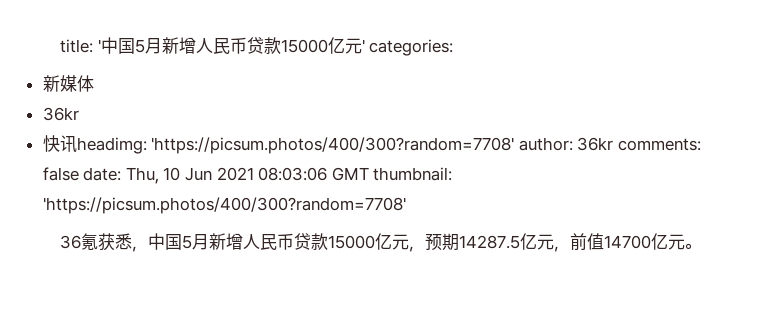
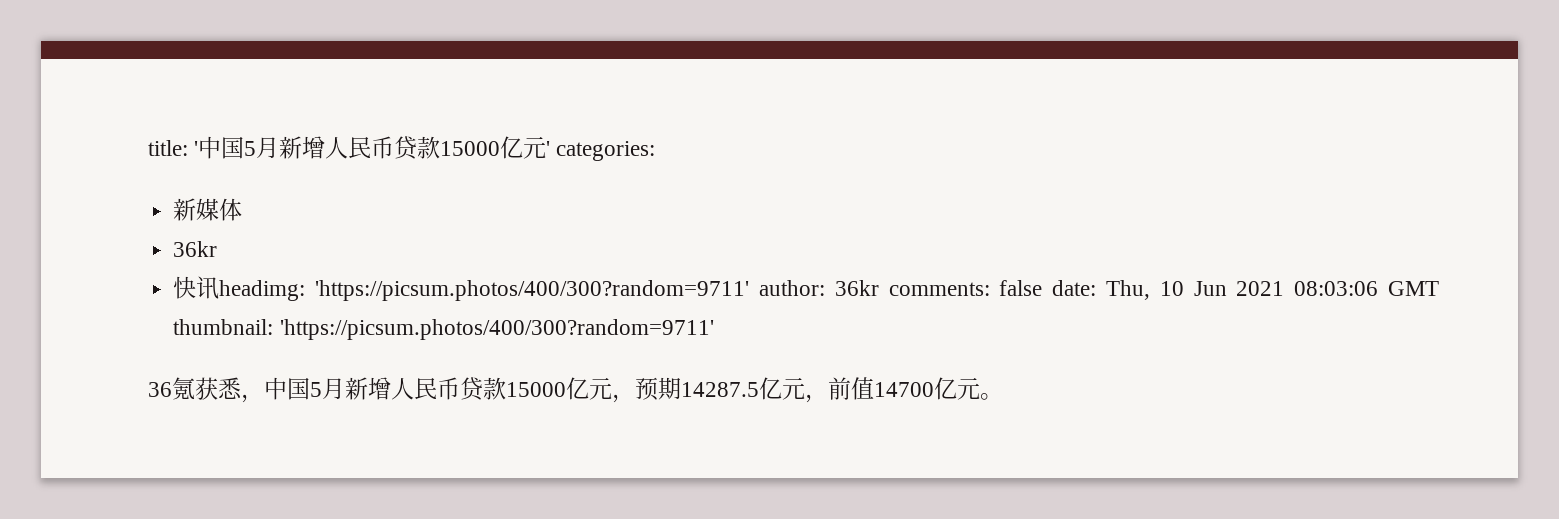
- 快讯headimg: 'https://picsum.photos/400/300?random=7708' author: 36kr comments: false date: Thu, 10 Jun 2021 08:03:06 GMT thumbnail: 'https://picsum.photos/400/300?random=7708'
+ 快讯headimg: 'https://picsum.photos/400/300?random=9711' author: 36kr comments: false date: Thu, 10 Jun 2021 08:03:06 GMT thumbnail: 'https://picsum.photos/400/300?random=9711'

